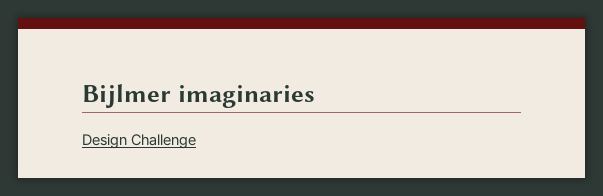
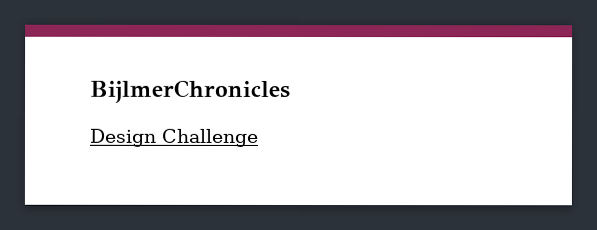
- Bijlmer imaginaries
+ BijlmerChronicles

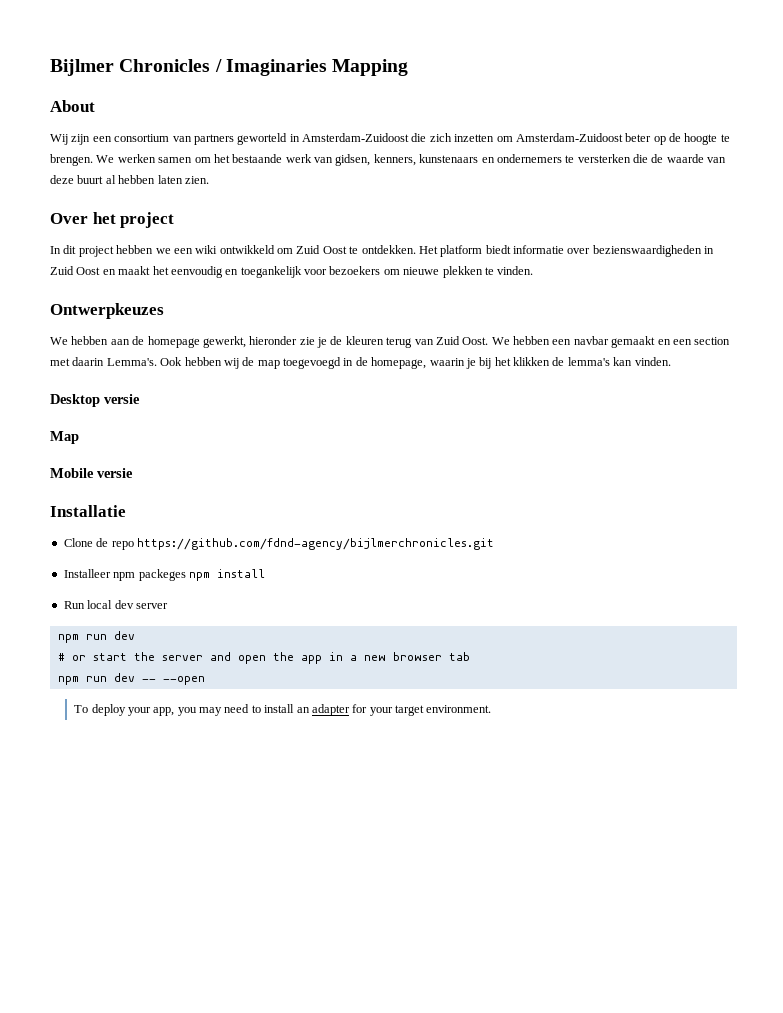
- BijlmerChronicles
- Design Challenge
+ Bijlmer Chronicles / Imaginaries Mapping
+ About
+ Wij zijn een consortium van partners geworteld in Amsterdam-Zuidoost die zich inzetten om Amsterdam-Zuidoost beter op de hoogte te brengen. We werken samen om het bestaande werk van gidsen, kenners, kunstenaars en ondernemers te versterken die de waarde van deze buurt al hebben laten zien.
+ Over het project
+ In dit project hebben we een wiki ontwikkeld om Zuid Oost te ontdekken. Het platform biedt informatie over bezienswaardigheden in Zuid Oost en maakt het eenvoudig en toegankelijk voor bezoekers om nieuwe plekken te vinden.
+ Ontwerpkeuzes
+ We hebben aan de homepage gewerkt, hieronder zie je de kleuren terug van Zuid Oost. We hebben een navbar gemaakt en een section met daarin Lemma's. Ook hebben wij de map toegevoegd in de homepage, waarin je bij het klikken de lemma's kan vinden.
+ Desktop versie
+ Map
+ Mobile versie
+ Installatie
+ Clone de repo https://github.com/fdnd-agency/bijlmerchronicles.git
+ Installeer npm packeges npm install
+ Run local dev server
+ npm run dev
+ # or start the server and open the app in a new browser tab
+ npm run dev -- --open
+ To deploy your app, you may need to install an adapter for your target environment.

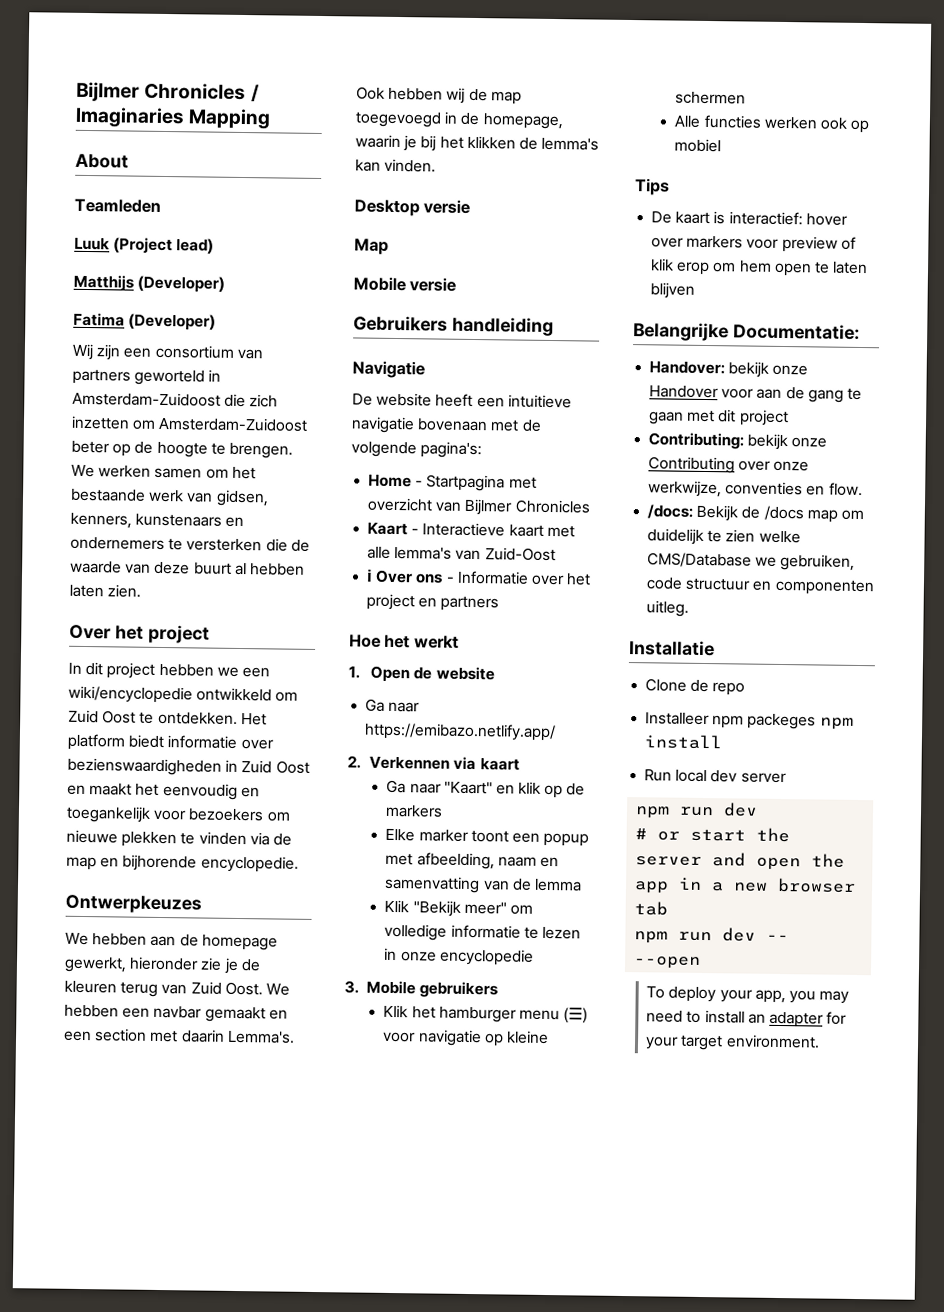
+ Teamleden
+ Luuk (Project lead)
+ Matthijs (Developer)
+ Fatima (Developer)
- In dit project hebben we een wiki ontwikkeld om Zuid Oost te ontdekken.
+ In dit project hebben we een wiki/encyclopedie ontwikkeld om Zuid Oost te ontdekken.
- Het platform biedt informatie over bezienswaardigheden in Zuid Oost en maakt het eenvoudig en toegankelijk voor bezoekers om nieuwe plekken te vinden.
+ Het platform biedt informatie over bezienswaardigheden in Zuid Oost en maakt het eenvoudig en toegankelijk voor bezoekers om nieuwe plekken te vinden via de map en bijhorende encyclopedie.
+ Gebruikers handleiding
+ Navigatie
+ De website heeft een intuitieve navigatie bovenaan met de volgende pagina's:
+ Home - Startpagina met overzicht van Bijlmer Chronicles
+ Kaart - Interactieve kaart met alle lemma's van Zuid-Oost
+ ℹ Over ons - Informatie over het project en partners
+ Hoe het werkt
+ 1. Open de website
+ Ga naar https://emibazo.netlify.app/
+ 2. Verkennen via kaart
+ Ga naar "Kaart" en klik op de markers
+ Elke marker toont een popup met afbeelding, naam en samenvatting van de lemma
+ Klik "Bekijk meer" om volledige informatie te lezen in onze encyclopedie
+ 3. Mobile gebruikers
+ Klik het hamburger menu (☰) voor navigatie op kleine schermen
+ Alle functies werken ook op mobiel
+ Tips
+ De kaart is interactief: hover over markers voor preview of klik erop om hem open te laten blijven
+ Belangrijke Documentatie:
+ Handover: bekijk onze Handover voor aan de gang te gaan met dit project
+ Contributing: bekijk onze Contributing over onze werkwijze, conventies en flow.
+ /docs: Bekijk de /docs map om duidelijk te zien welke CMS/Database we gebruiken, code structuur en componenten uitleg.
- Clone de repo https://github.com/fdnd-agency/bijlmerchronicles.git
+ Clone de repo

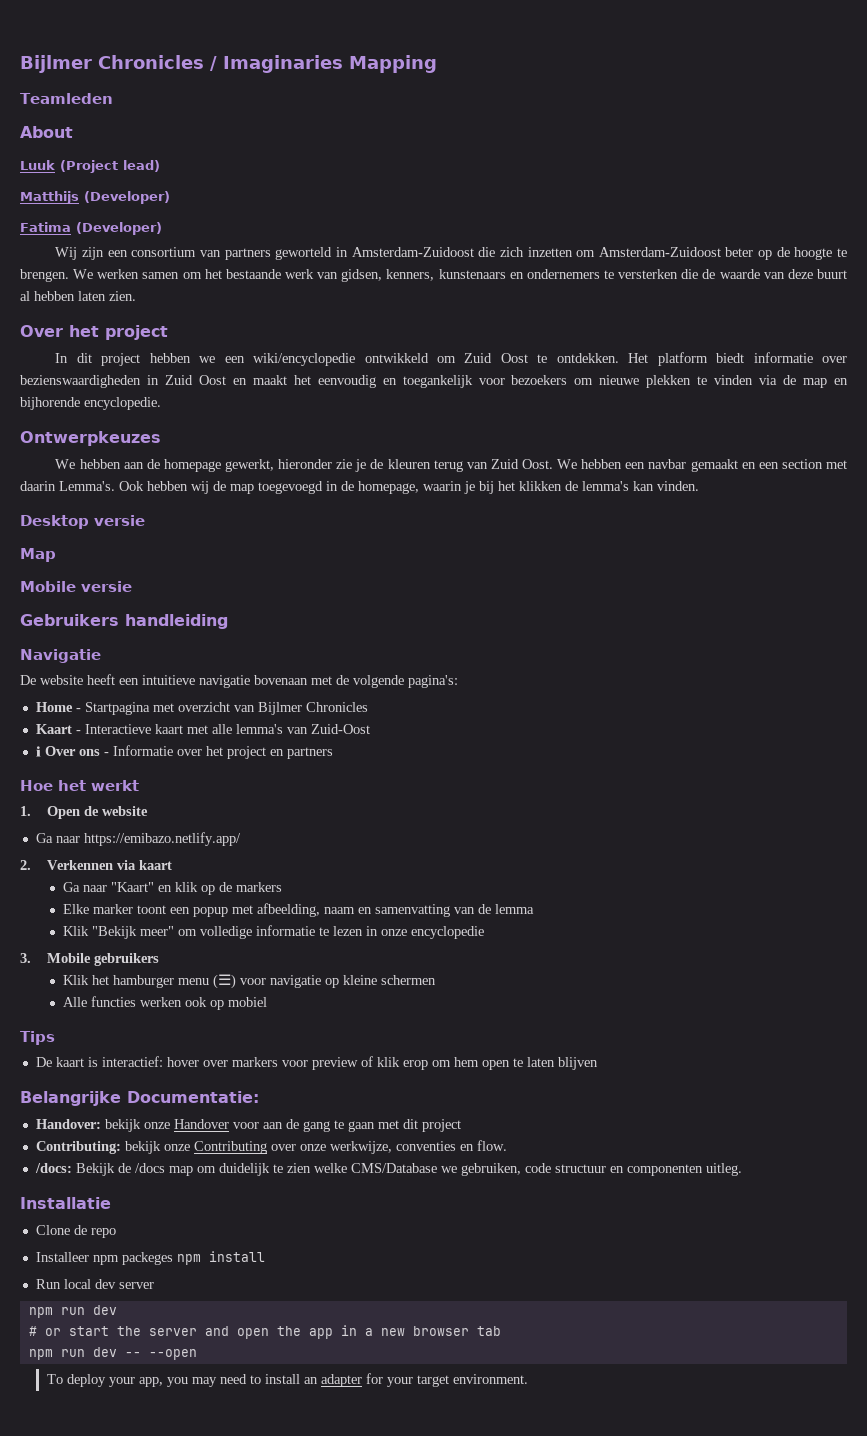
+ Teamleden
- Teamleden

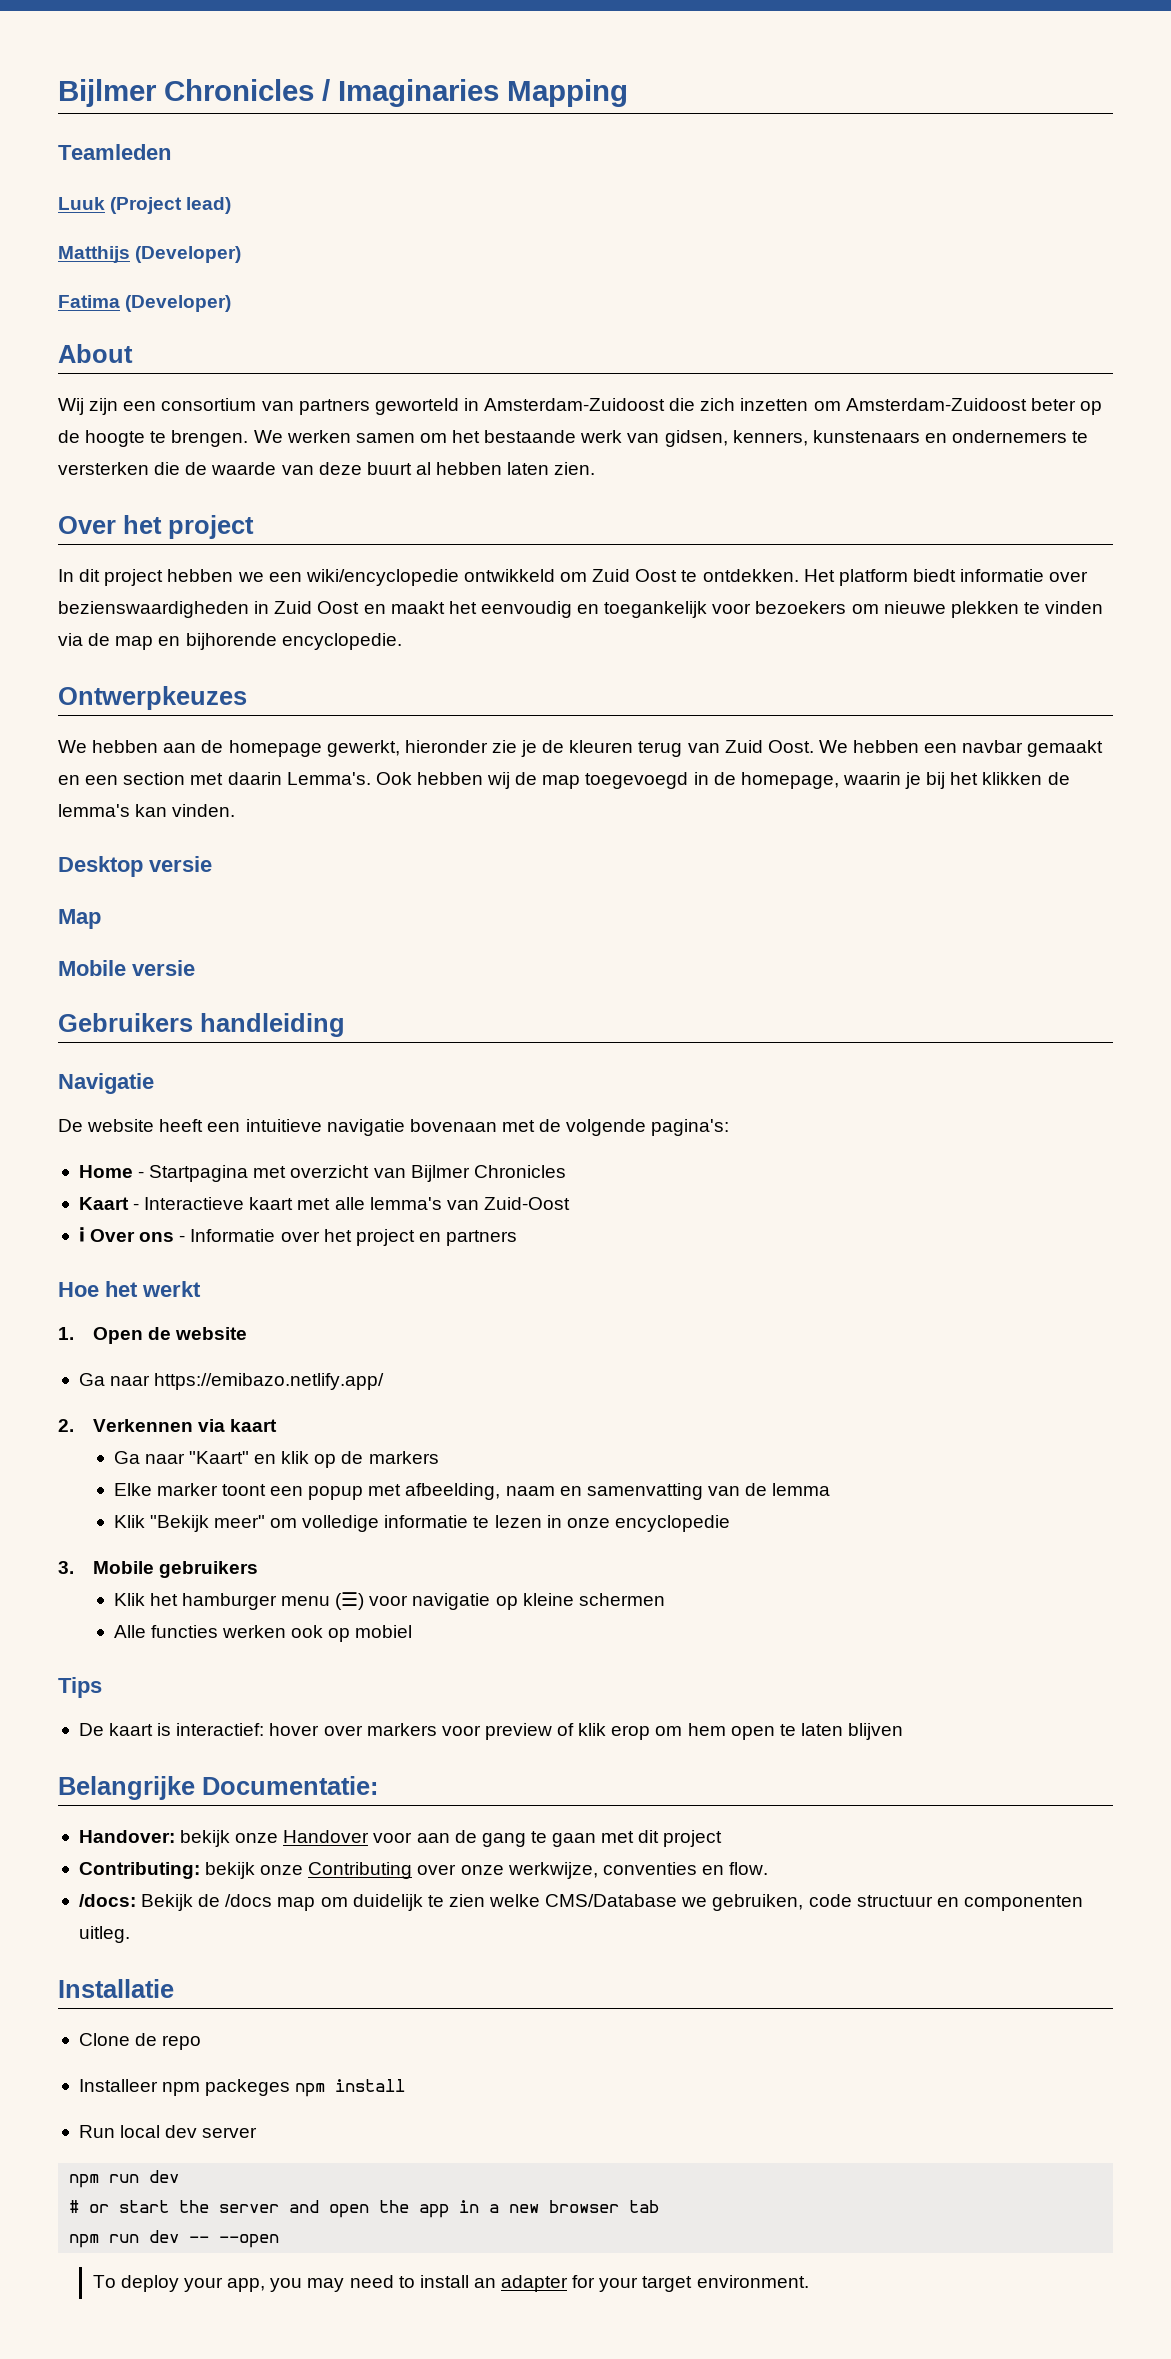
- About
+ About

